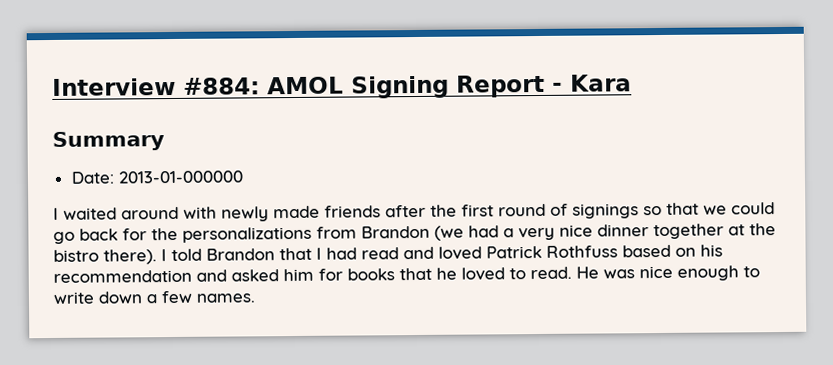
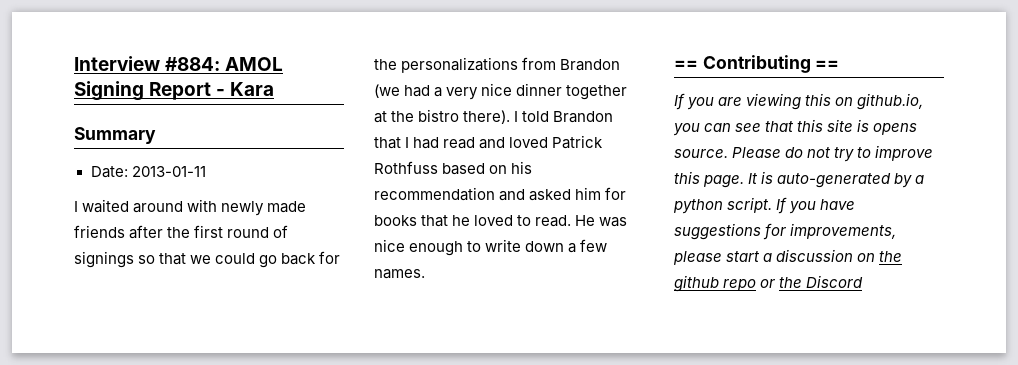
- Date: 2013-01-000000
+ Date: 2013-01-11
+ == Contributing ==
+ If you are viewing this on github.io, you can see that this site is opens source. Please do not try to improve this page. It is auto-generated by a python script. If you have suggestions for improvements, please start a discussion on the github repo or the Discord

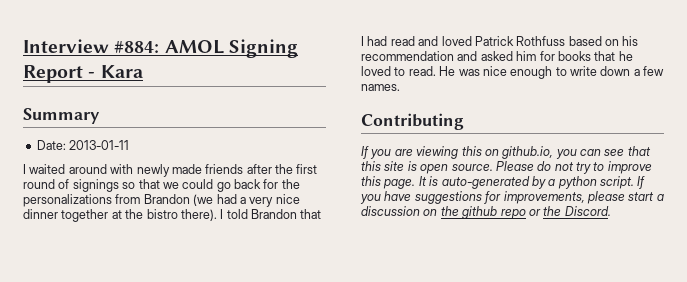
- == Contributing ==
+ Contributing
- If you are viewing this on github.io, you can see that this site is opens source.
+ If you are viewing this on github.io, you can see that this site is open source.
- If you have suggestions for improvements, please start a discussion on the github repo or the Discord
+ If you have suggestions for improvements, please start a discussion on the github repo or the Discord.

